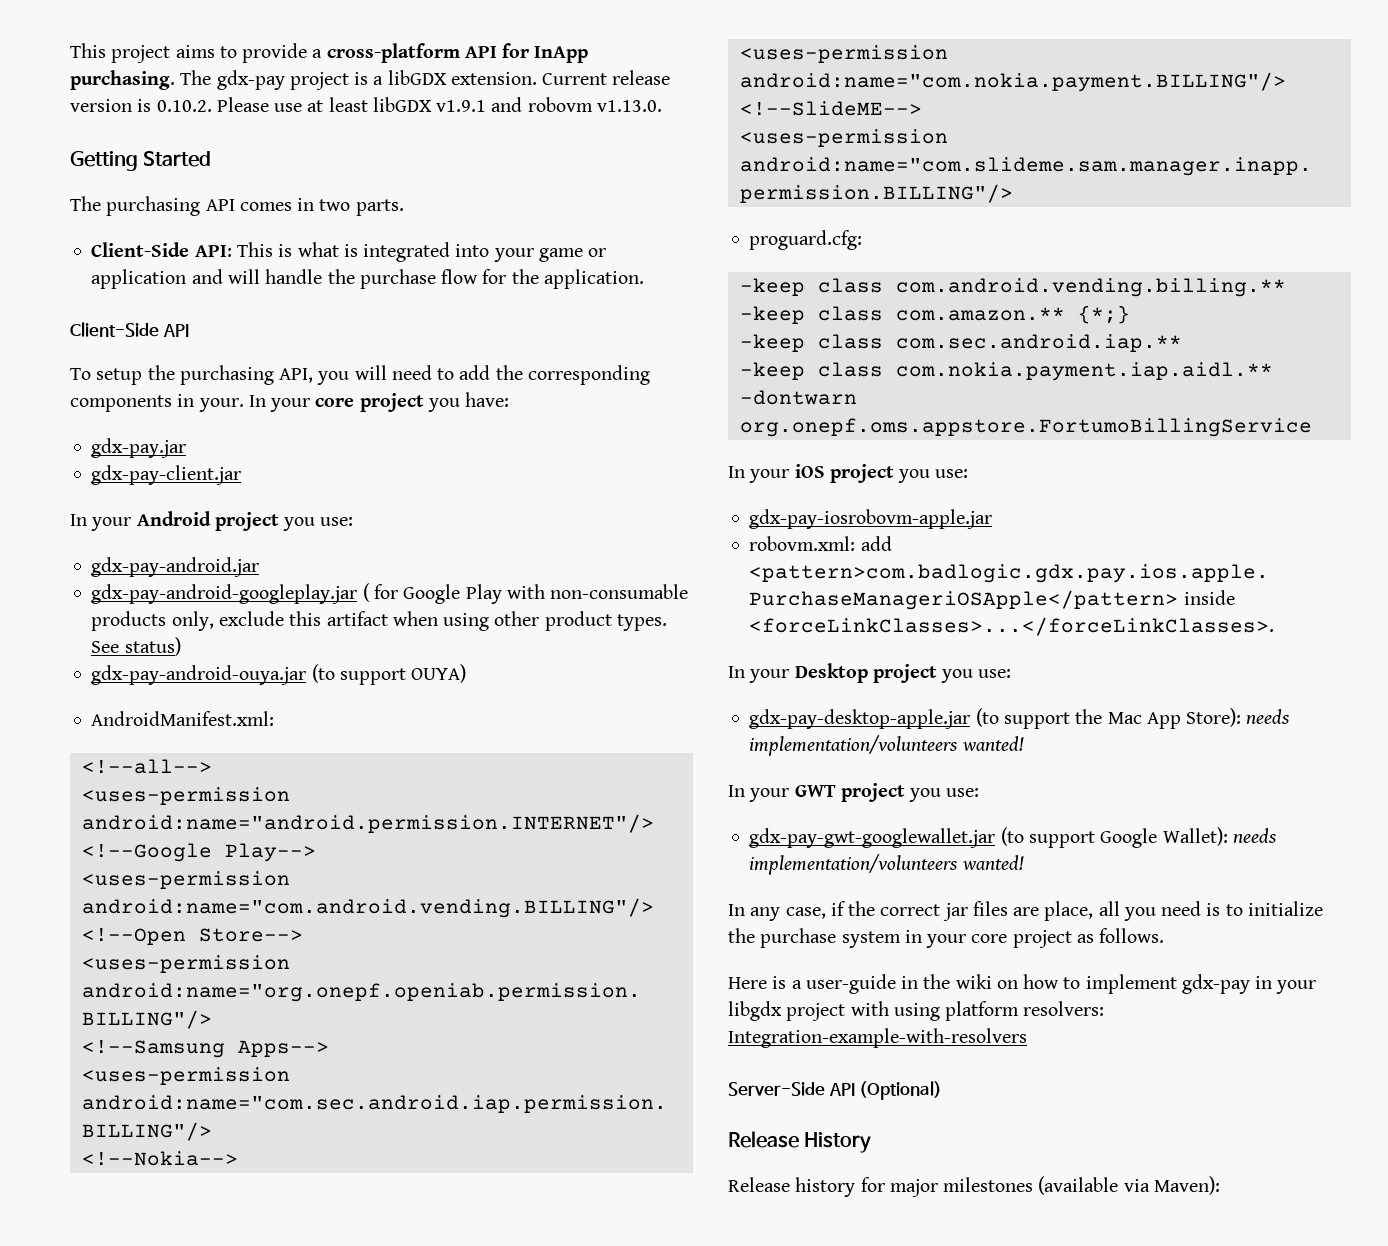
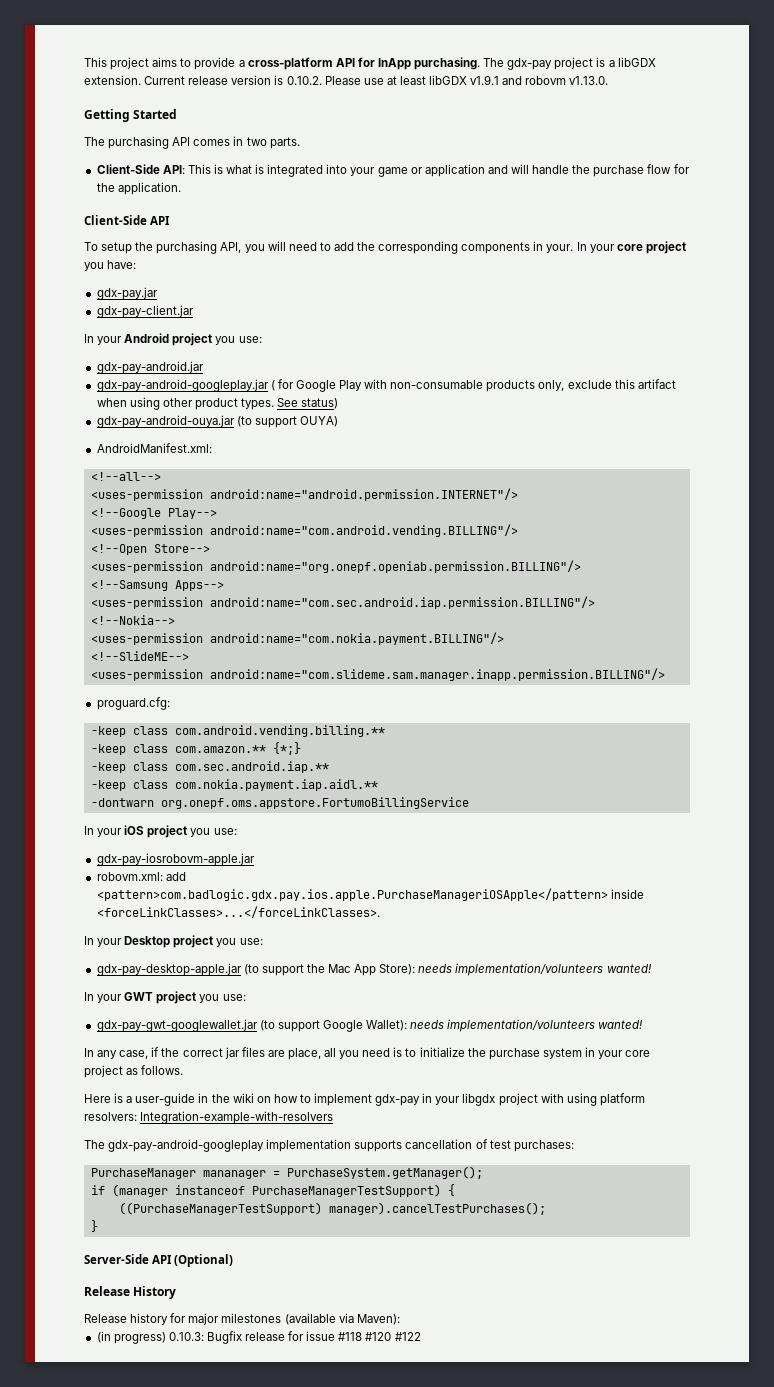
+ The gdx-pay-android-googleplay implementation supports cancellation of test purchases:
+ PurchaseManager mananager = PurchaseSystem.getManager();
+ if (manager instanceof PurchaseManagerTestSupport) {
+ ((PurchaseManagerTestSupport) manager).cancelTestPurchases();
+ }
+ (in progress) 0.10.3: Bugfix release for issue #118 #120 #122

